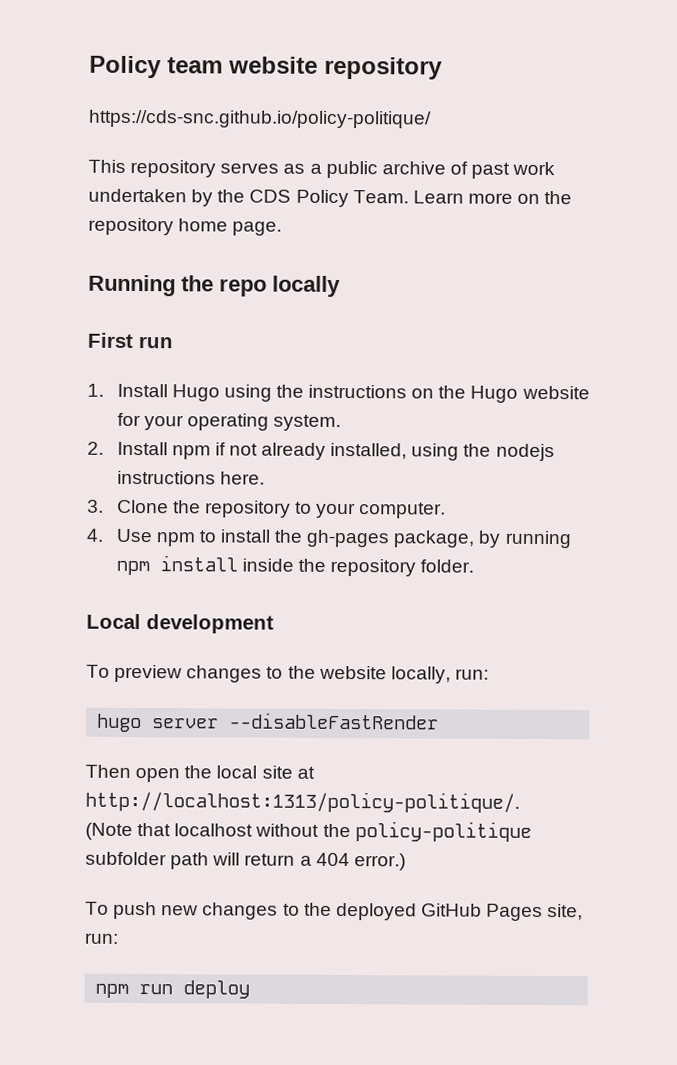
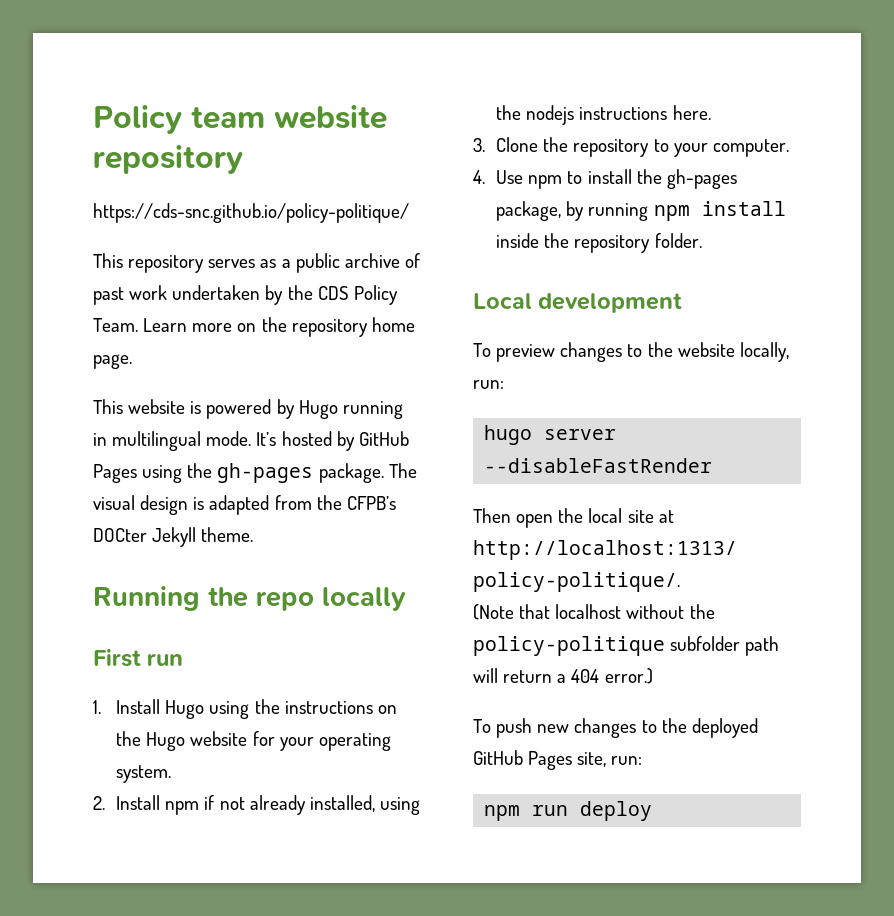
+ This website is powered by Hugo running in multilingual mode. It’s hosted by GitHub Pages using the gh-pages package. The visual design is adapted from the CFPB’s DOCter Jekyll theme.

